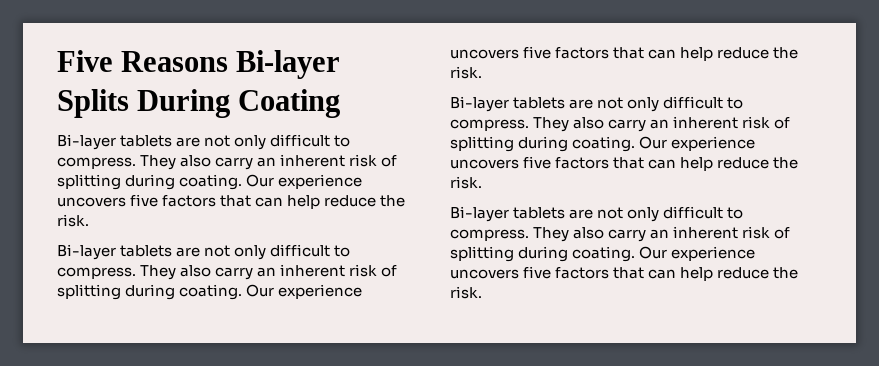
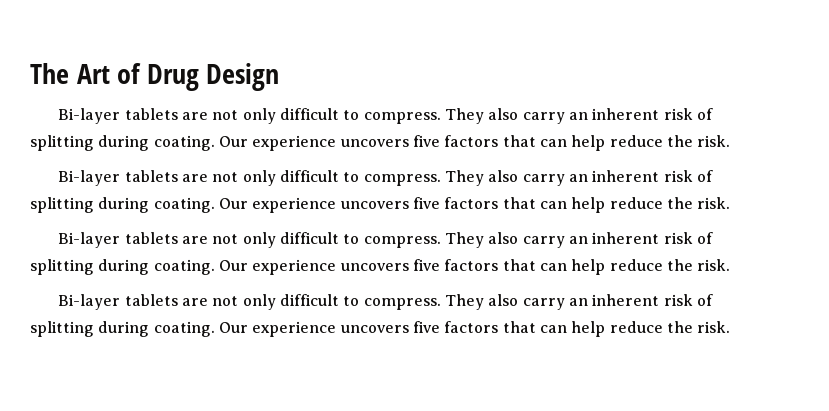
- Five Reasons Bi-layer Splits During Coating
+ The Art of Drug Design

